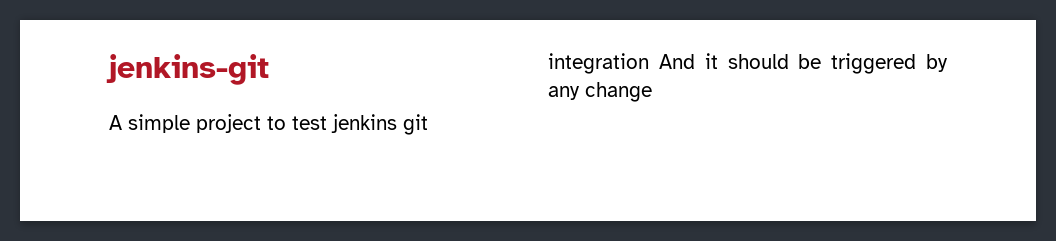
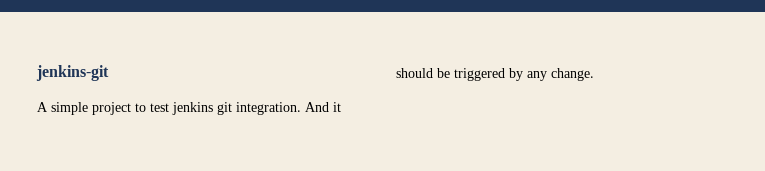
- A simple project to test jenkins git integration And it should be triggered by any change
+ A simple project to test jenkins git integration. And it should be triggered by any change.

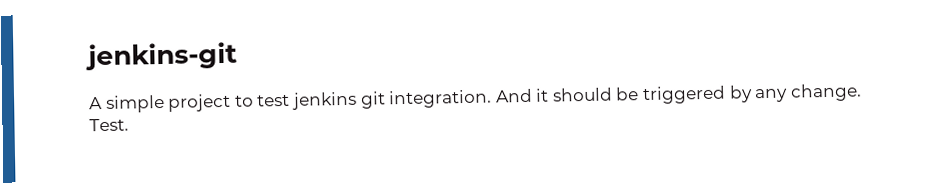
+ Test.

